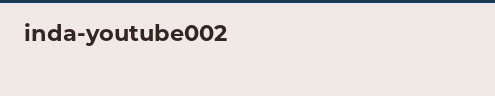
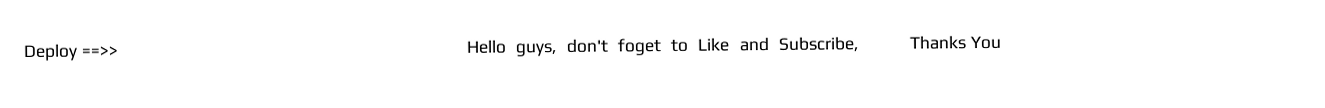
- inda-youtube002
+ Deploy ==>>
+ Hello guys, don't foget to Like and Subscribe, Thanks You

